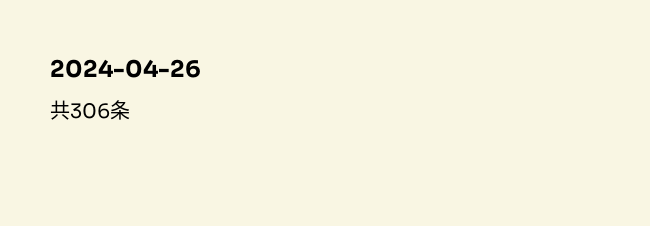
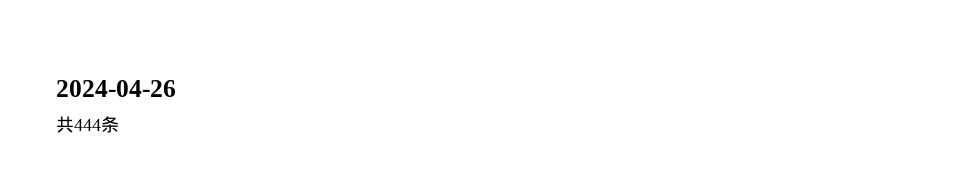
- 共306条
+ 共444条

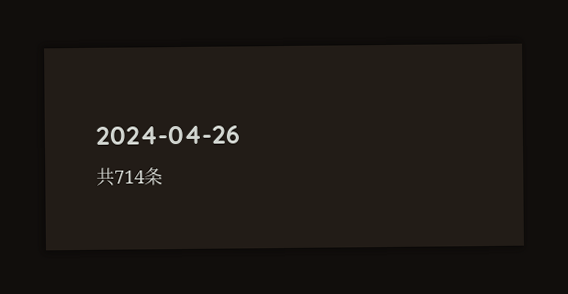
- 共444条
+ 共714条

